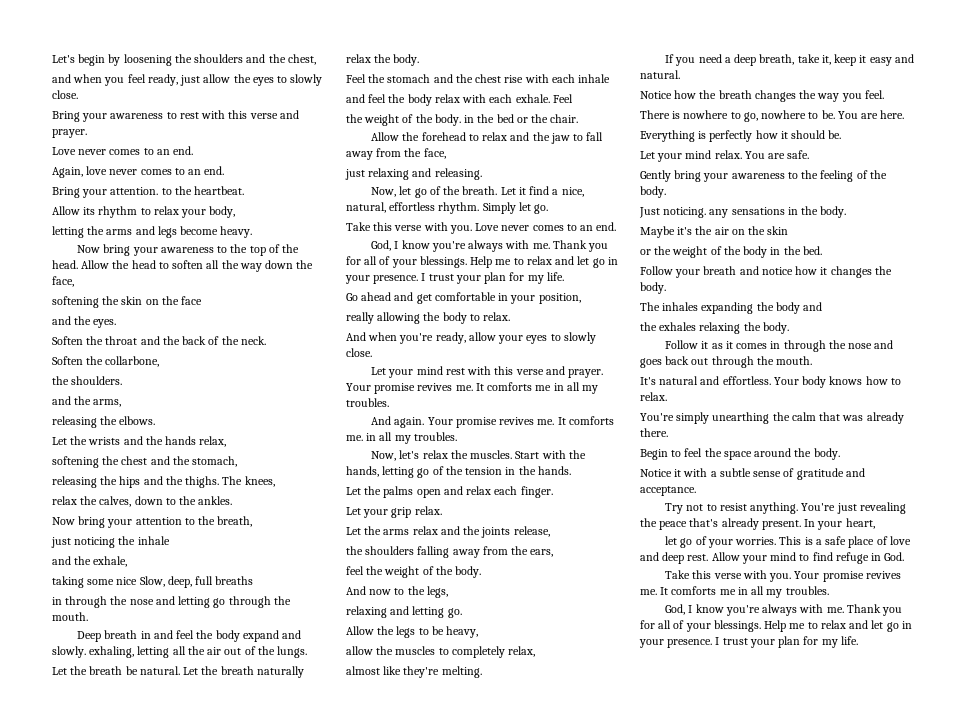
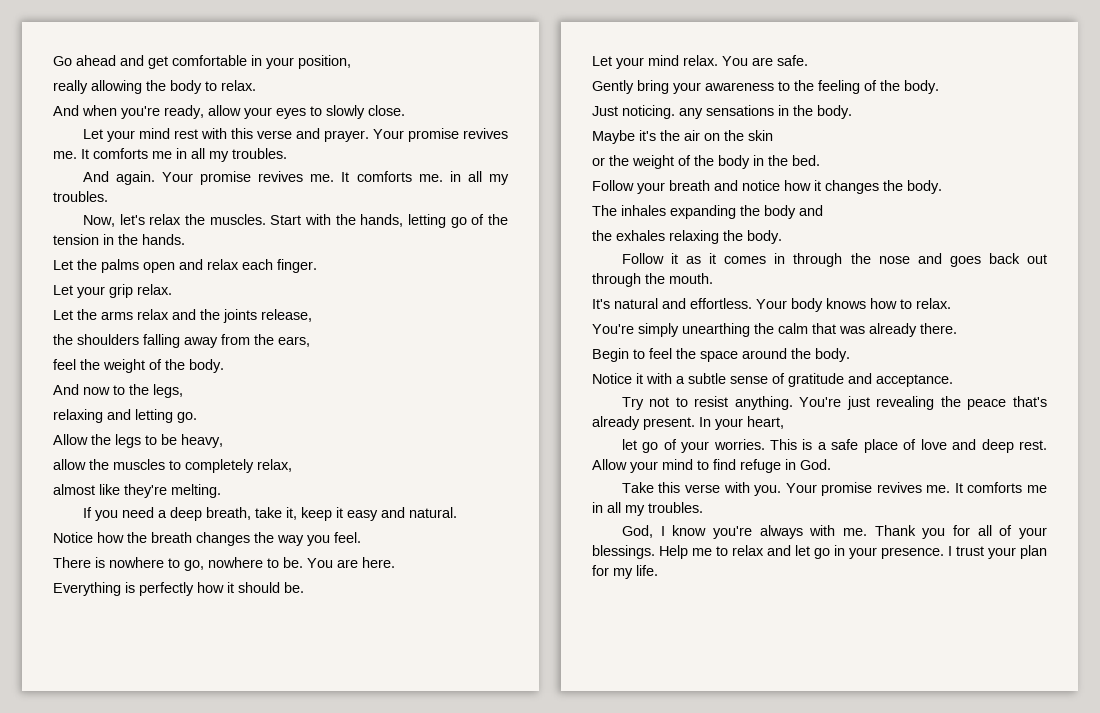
- Let's begin by loosening the shoulders and the chest,
- and when you feel ready, just allow the eyes to slowly close.
- Bring your awareness to rest with this verse and prayer.
- Love never comes to an end.
- Again, love never comes to an end.
- Bring your attention. to the heartbeat.
- Allow its rhythm to relax your body,
- letting the arms and legs become heavy.
- Now bring your awareness to the top of the head. Allow the head to soften all the way down the face,
- softening the skin on the face
- and the eyes.
- Soften the throat and the back of the neck.
- Soften the collarbone,
- the shoulders.
- and the arms,
- releasing the elbows.
- Let the wrists and the hands relax,
- softening the chest and the stomach,
- releasing the hips and the thighs. The knees,
- relax the calves, down to the ankles.
- Now bring your attention to the breath,
- just noticing the inhale
- and the exhale,
- taking some nice Slow, deep, full breaths
- in through the nose and letting go through the mouth.
- Deep breath in and feel the body expand and slowly. exhaling, letting all the air out of the lungs.
- Let the breath be natural. Let the breath naturally relax the body.
- Feel the stomach and the chest rise with each inhale
- and feel the body relax with each exhale. Feel
- the weight of the body. in the bed or the chair.
- Allow the forehead to relax and the jaw to fall away from the face,
- just relaxing and releasing.
- Now, let go of the breath. Let it find a nice, natural, effortless rhythm. Simply let go.
- Take this verse with you. Love never comes to an end.
- God, I know you're always with me. Thank you for all of your blessings. Help me to relax and let go in your presence. I trust your plan for my life.

